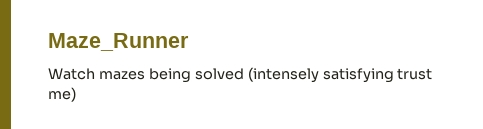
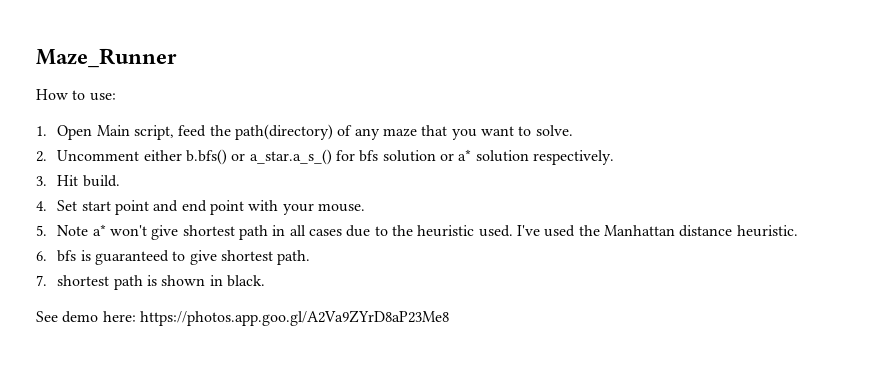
- Watch mazes being solved (intensely satisfying trust me)
+ How to use:
+ 1. Open Main script, feed the path(directory) of any maze that you want to solve.
+ 2. Uncomment either b.bfs() or a_star.a_s_() for bfs solution or a* solution respectively.
+ 3. Hit build.
+ 4. Set start point and end point with your mouse.
+ 5. Note a* won't give shortest path in all cases due to the heuristic used. I've used the Manhattan distance heuristic.
+ 6. bfs is guaranteed to give shortest path.
+ 7. shortest path is shown in black.
+ See demo here: https://photos.app.goo.gl/A2Va9ZYrD8aP23Me8

